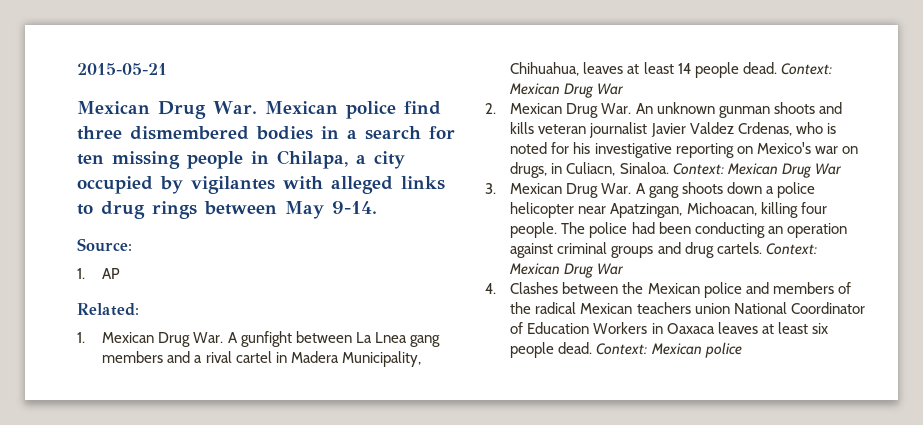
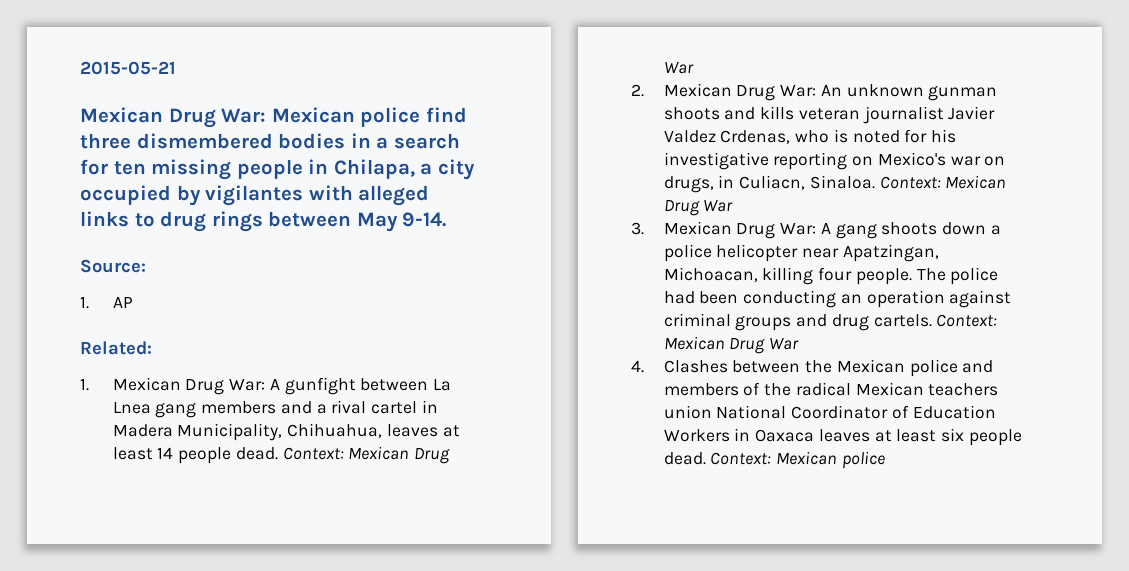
- Mexican Drug War. Mexican police find three dismembered bodies in a search for ten missing people in Chilapa, a city occupied by vigilantes with alleged links to drug rings between May 9-14.
+ Mexican Drug War: Mexican police find three dismembered bodies in a search for ten missing people in Chilapa, a city occupied by vigilantes with alleged links to drug rings between May 9-14.
- 1. Mexican Drug War. A gunfight between La Lnea gang members and a rival cartel in Madera Municipality, Chihuahua, leaves at least 14 people dead.
+ 1. Mexican Drug War: A gunfight between La Lnea gang members and a rival cartel in Madera Municipality, Chihuahua, leaves at least 14 people dead.
- 2. Mexican Drug War. An unknown gunman shoots and kills veteran journalist Javier Valdez Crdenas, who is noted for his investigative reporting on Mexico's war on drugs, in Culiacn, Sinaloa.
+ 2. Mexican Drug War: An unknown gunman shoots and kills veteran journalist Javier Valdez Crdenas, who is noted for his investigative reporting on Mexico's war on drugs, in Culiacn, Sinaloa.
- 3. Mexican Drug War. A gang shoots down a police helicopter near Apatzingan, Michoacan, killing four people.
+ 3. Mexican Drug War: A gang shoots down a police helicopter near Apatzingan, Michoacan, killing four people.

